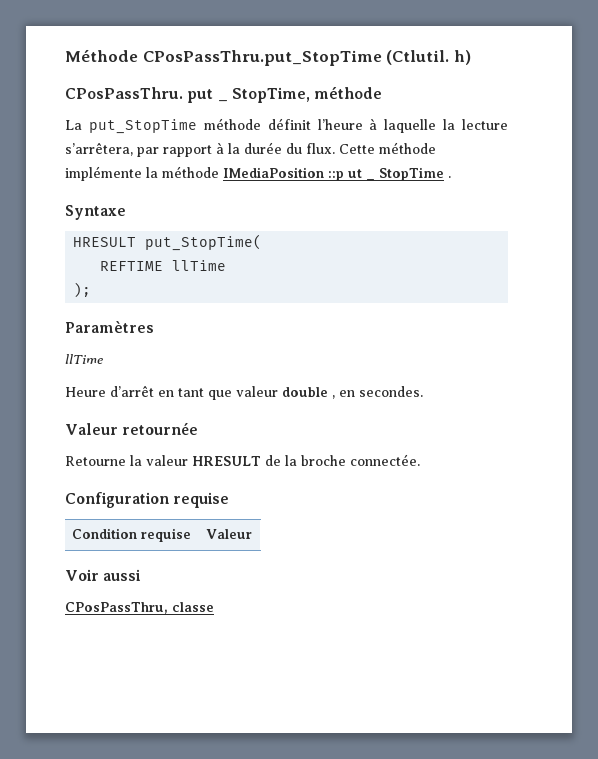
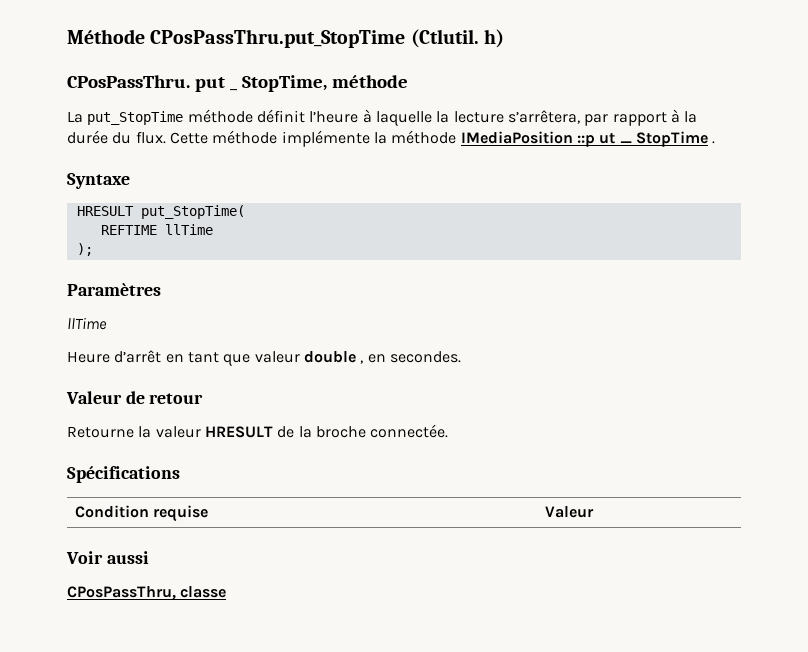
- Valeur retournée
+ Valeur de retour
- Configuration requise
+ Spécifications

